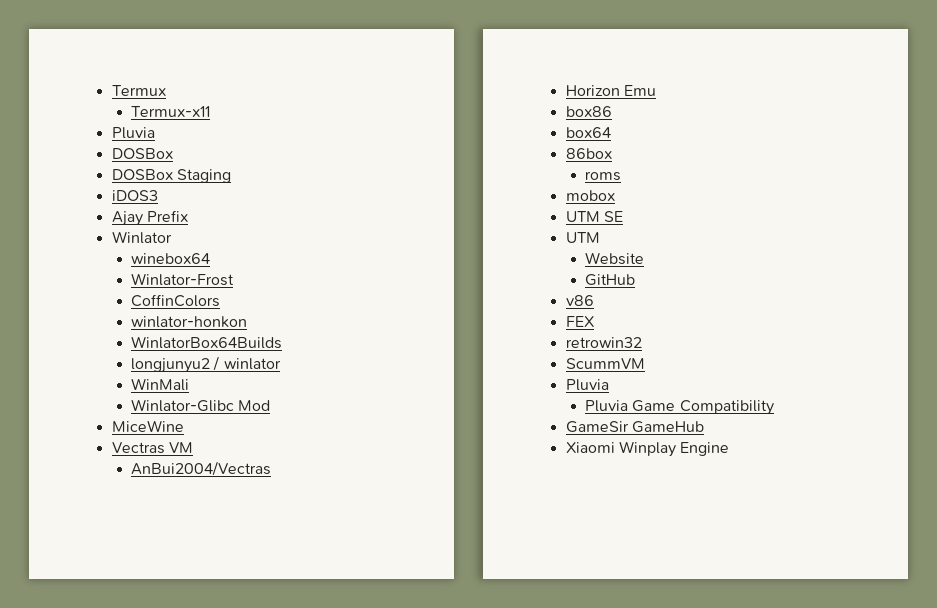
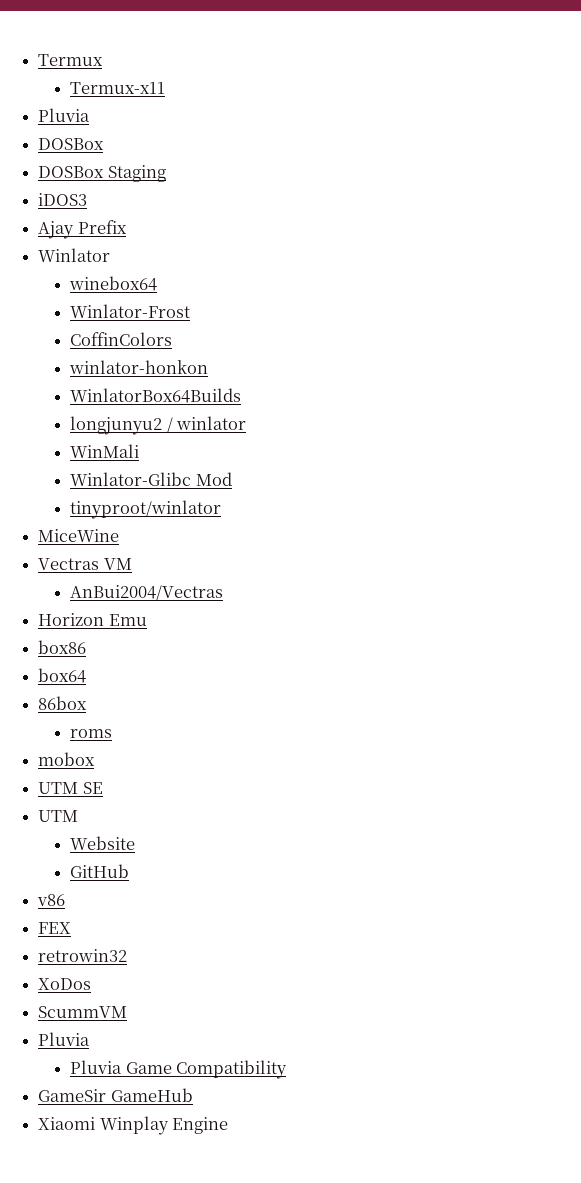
+ tinyproot/winlator
+ XoDos

